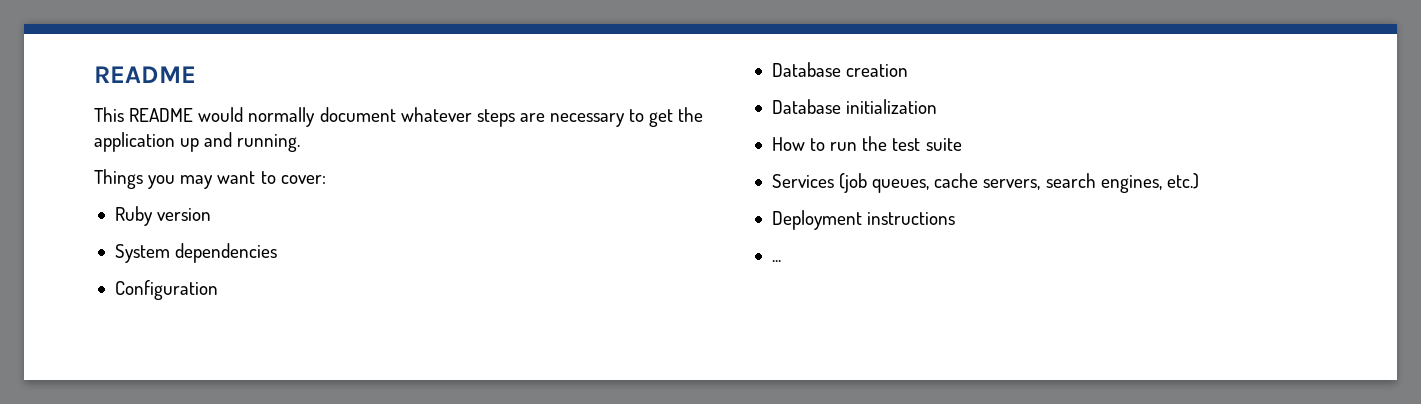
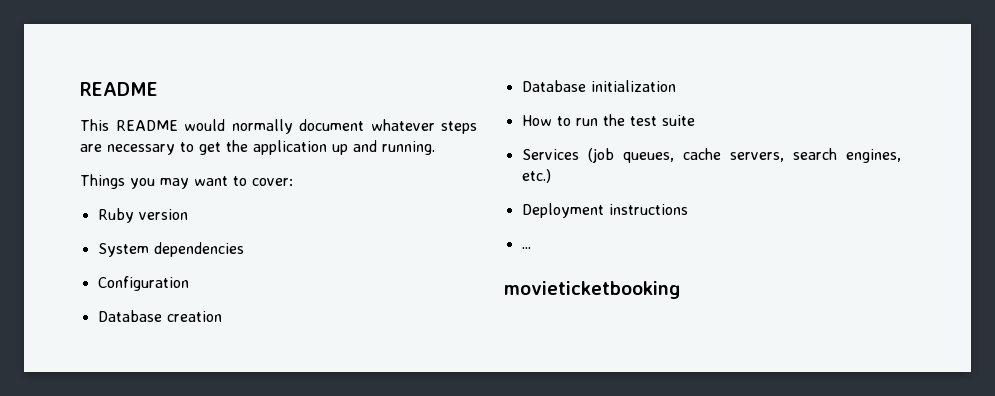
+ movieticketbooking

